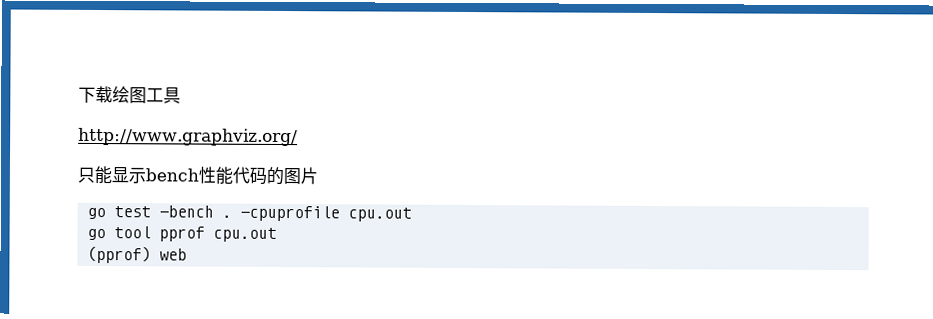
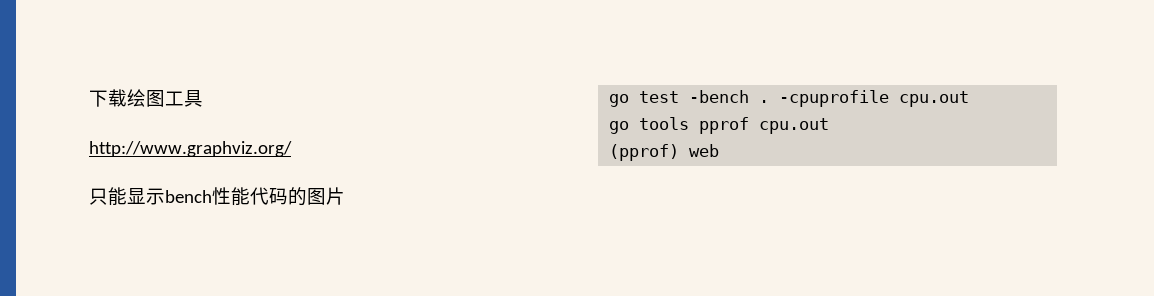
- go tool pprof cpu.out
+ go tools pprof cpu.out

